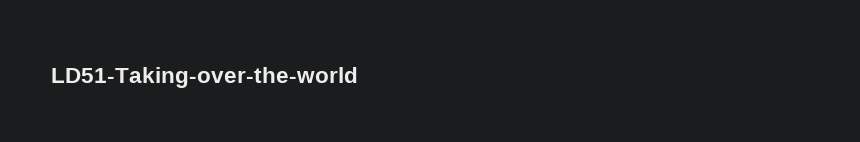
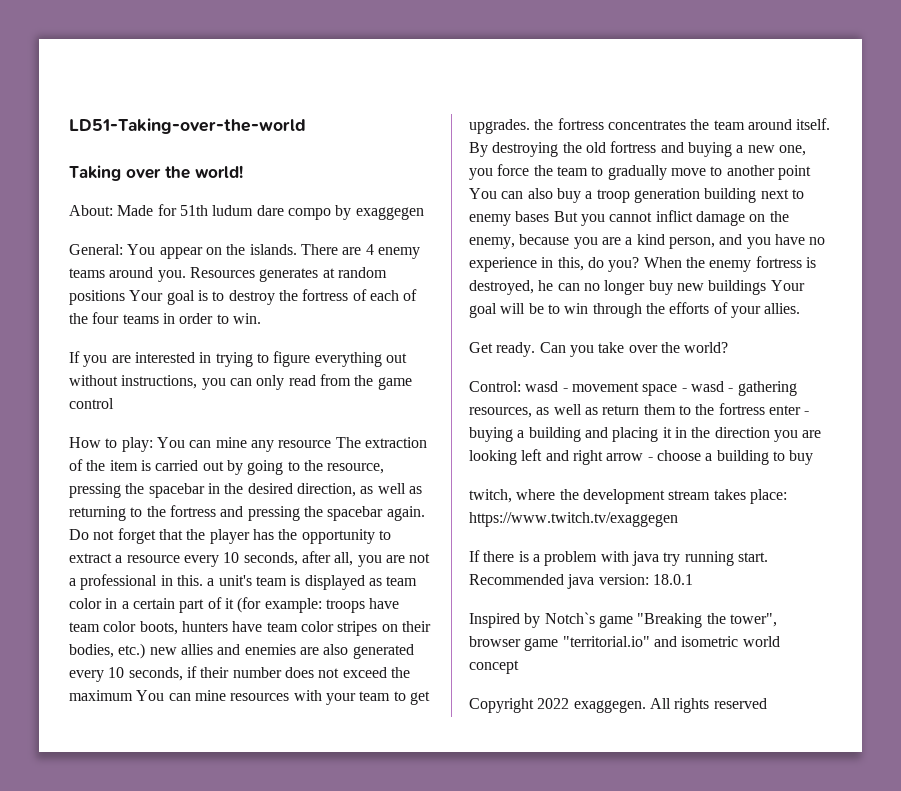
+ Taking over the world!
+ About: Made for 51th ludum dare compo by exaggegen
+ General: You appear on the islands. There are 4 enemy teams around you. Resources generates at random positions Your goal is to destroy the fortress of each of the four teams in order to win.
+ If you are interested in trying to figure everything out without instructions, you can only read from the game control
+ How to play: You can mine any resource The extraction of the item is carried out by going to the resource, pressing the spacebar in the desired direction, as well as returning to the fortress and pressing the spacebar again. Do not forget that the player has the opportunity to extract a resource every 10 seconds, after all, you are not a professional in this. a unit's team is displayed as team color in a certain part of it (for example: troops have team color boots, hunters have team color stripes on their bodies, etc.) new allies and enemies are also generated every 10 seconds, if their number does not exceed the maximum You can mine resources with your team to get upgrades. the fortress concentrates the team around itself. By destroying the old fortress and buying a new one, you force the team to gradually move to another point You can also buy a troop generation building next to enemy bases But you cannot inflict damage on the enemy, because you are a kind person, and you have no experience in this, do you? When the enemy fortress is destroyed, he can no longer buy new buildings Your goal will be to win through the efforts of your allies.
+ Get ready. Can you take over the world?
+ Control: wasd - movement space - wasd - gathering resources, as well as return them to the fortress enter - buying a building and placing it in the direction you are looking left and right arrow - choose a building to buy
+ twitch, where the development stream takes place: https://www.twitch.tv/exaggegen
+ If there is a problem with java try running start. Recommended java version: 18.0.1
+ Inspired by Notch`s game "Breaking the tower", browser game "territorial.io" and isometric world concept
+ Copyright 2022 exaggegen. All rights reserved

